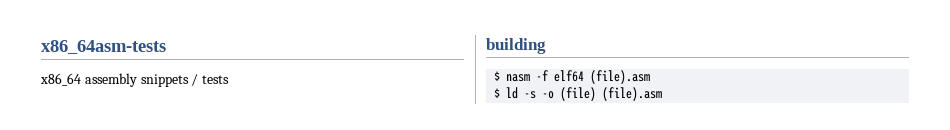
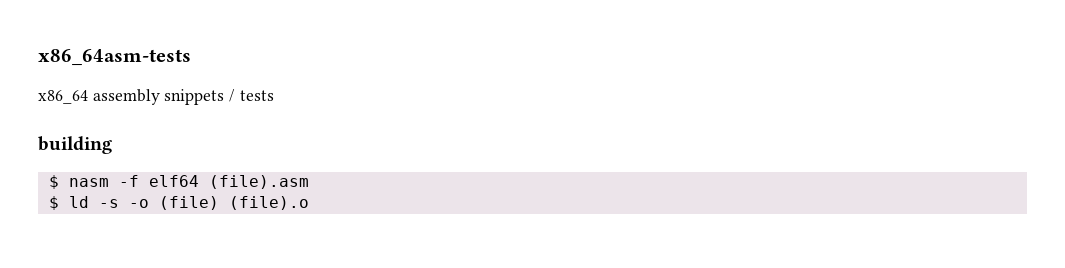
- $ ld -s -o (file) (file).asm
+ $ ld -s -o (file) (file).o

